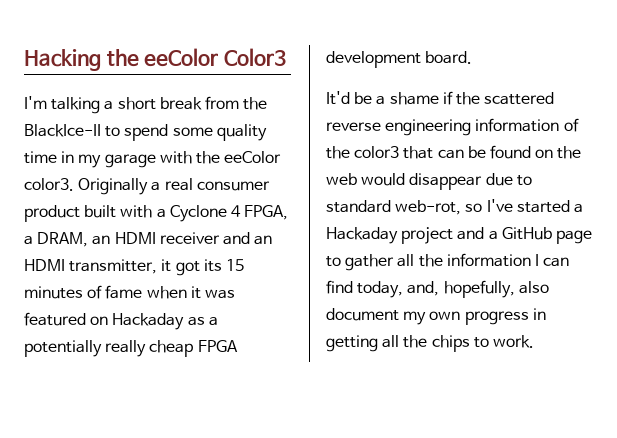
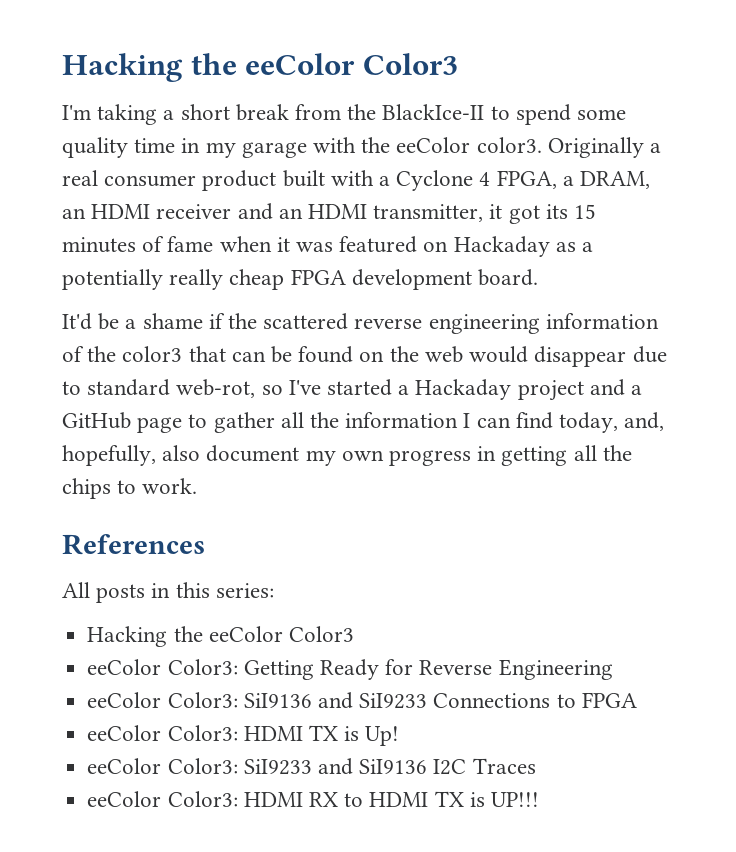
- I'm talking a short break from the BlackIce-II to spend some quality time in my garage with the eeColor color3.
+ I'm taking a short break from the BlackIce-II to spend some quality time in my garage with the eeColor color3.
+ References
+ All posts in this series:
+ Hacking the eeColor Color3
+ eeColor Color3: Getting Ready for Reverse Engineering
+ eeColor Color3: SiI9136 and SiI9233 Connections to FPGA
+ eeColor Color3: HDMI TX is Up!
+ eeColor Color3: SiI9233 and SiI9136 I2C Traces
+ eeColor Color3: HDMI RX to HDMI TX is UP!!!

